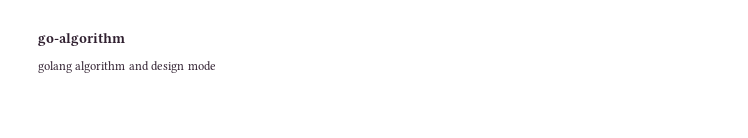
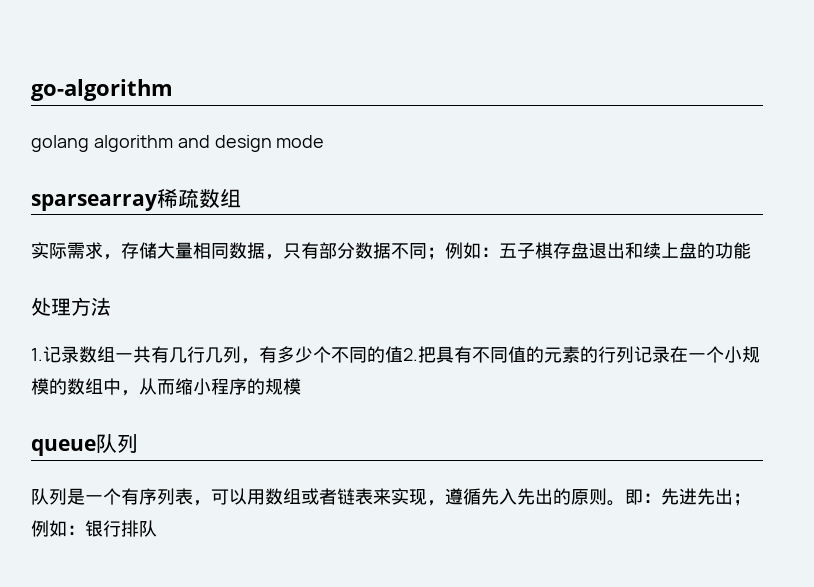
+ sparsearray稀疏数组
+ 实际需求，存储大量相同数据，只有部分数据不同；例如：五子棋存盘退出和续上盘的功能
+ 处理方法
+ 1.记录数组一共有几行几列，有多少个不同的值2.把具有不同值的元素的行列记录在一个小规模的数组中，从而缩小程序的规模
+ queue队列
+ 队列是一个有序列表，可以用数组或者链表来实现，遵循先入先出的原则。即：先进先出；例如：银行排队

